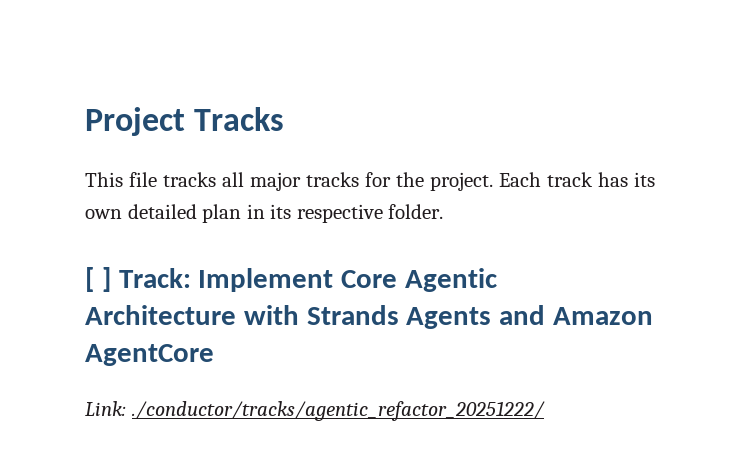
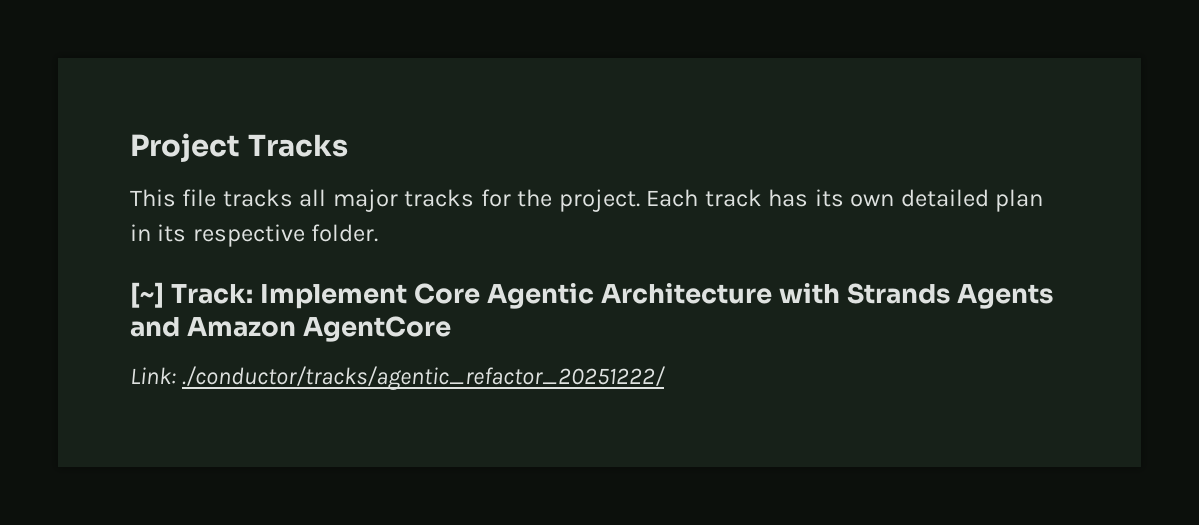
- [ ] Track: Implement Core Agentic Architecture with Strands Agents and Amazon AgentCore
+ [~] Track: Implement Core Agentic Architecture with Strands Agents and Amazon AgentCore

